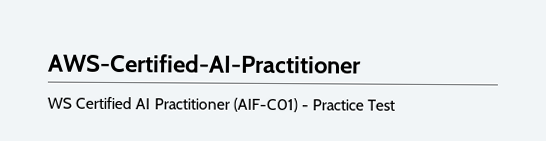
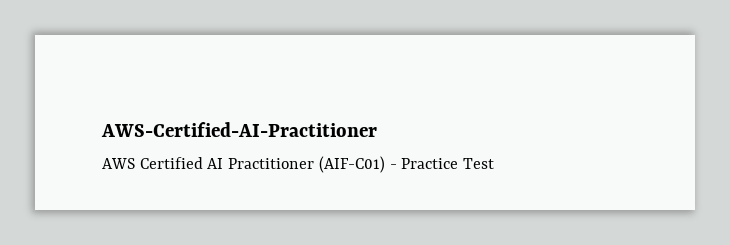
- WS Certified AI Practitioner (AIF-C01) - Practice Test
+ AWS Certified AI Practitioner (AIF-C01) - Practice Test

